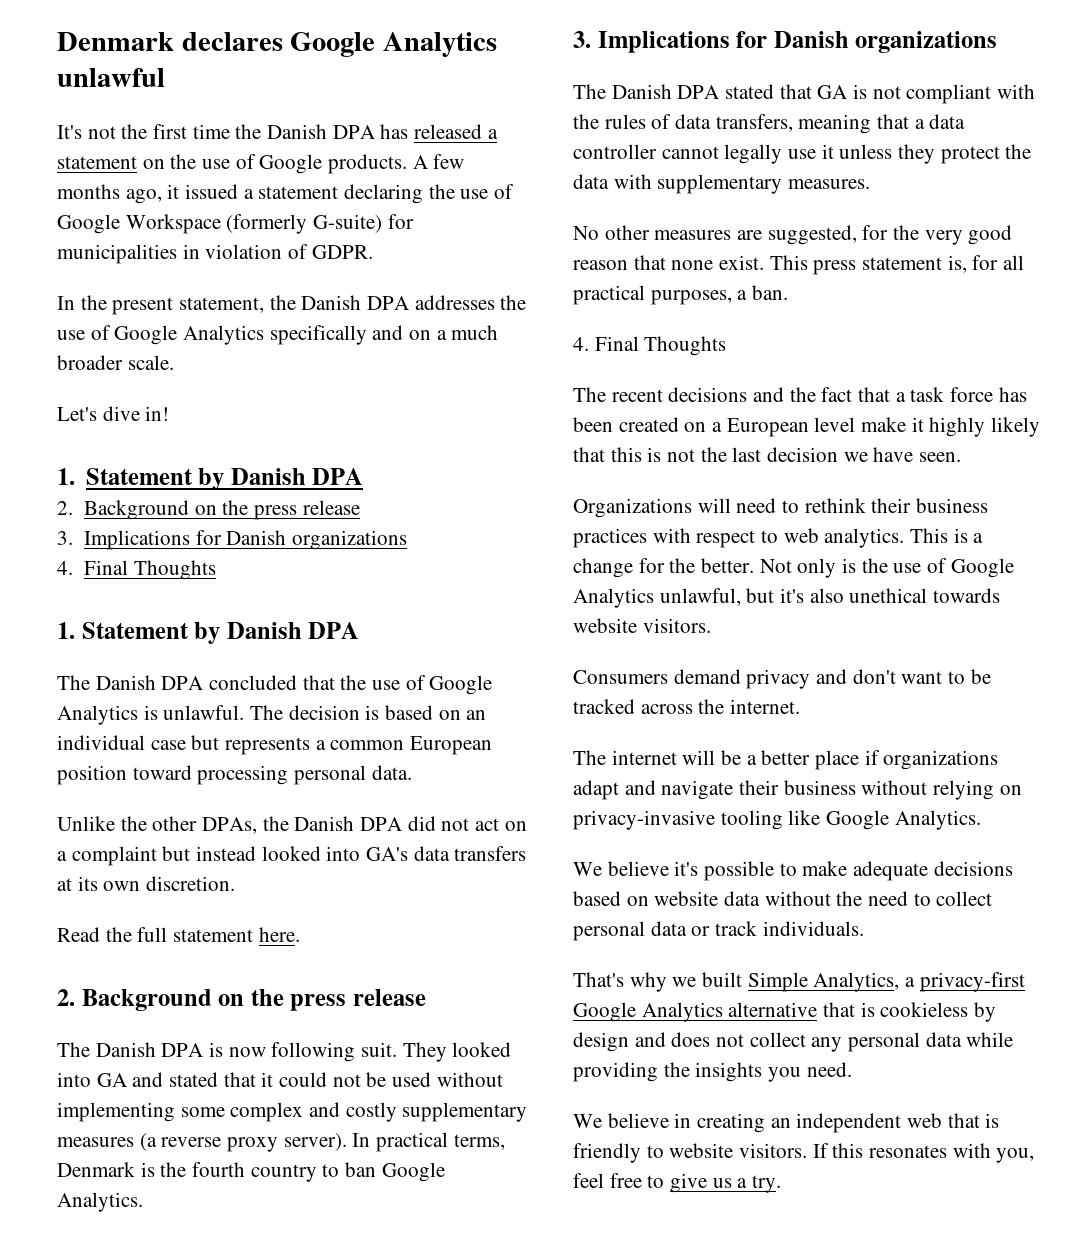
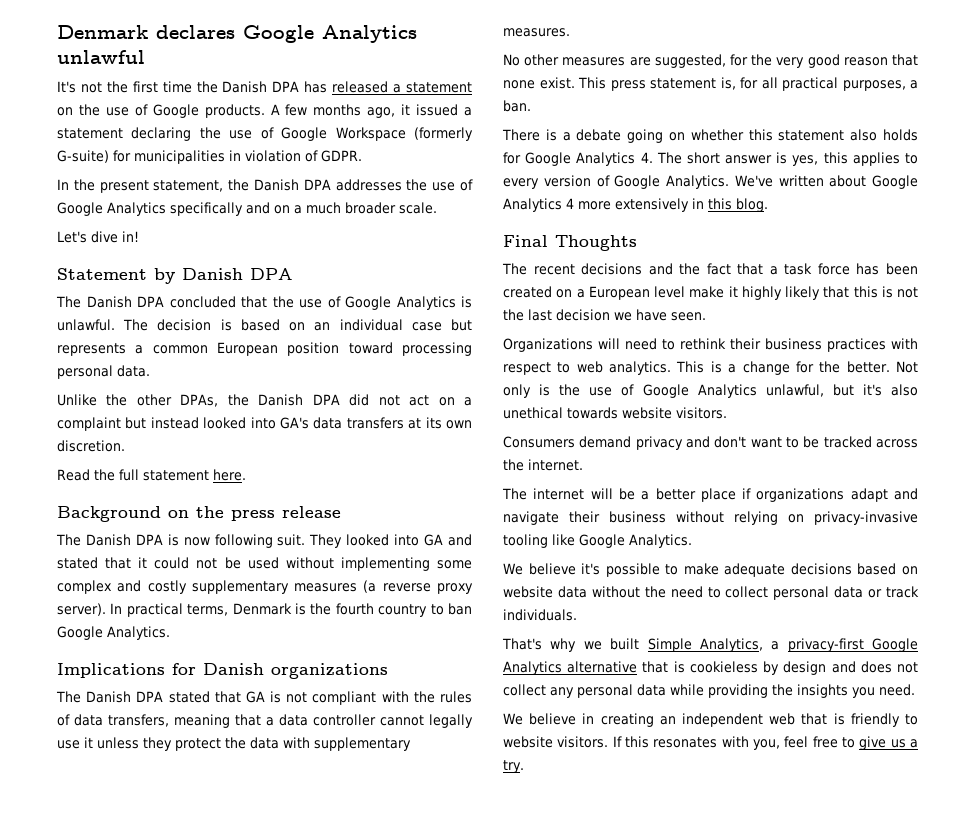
  Let's dive in!
- 1. Statement by Danish DPA
- 2. Background on the press release
- 3. Implications for Danish organizations
- 4. Final Thoughts
- 1. Statement by Danish DPA
+ Statement by Danish DPA
  Read the full statement here.
- 2. Background on the press release
+ Background on the press release
  In practical terms, Denmark is the fourth country to ban Google Analytics.
- 3. Implications for Danish organizations
+ Implications for Danish organizations
  This press statement is, for all practical purposes, a ban.
- 4. Final Thoughts
+ There is a debate going on whether this statement also holds for Google Analytics 4. The short answer is yes, this applies to every version of Google Analytics. We've written about Google Analytics 4 more extensively in this blog.
+ Final Thoughts

